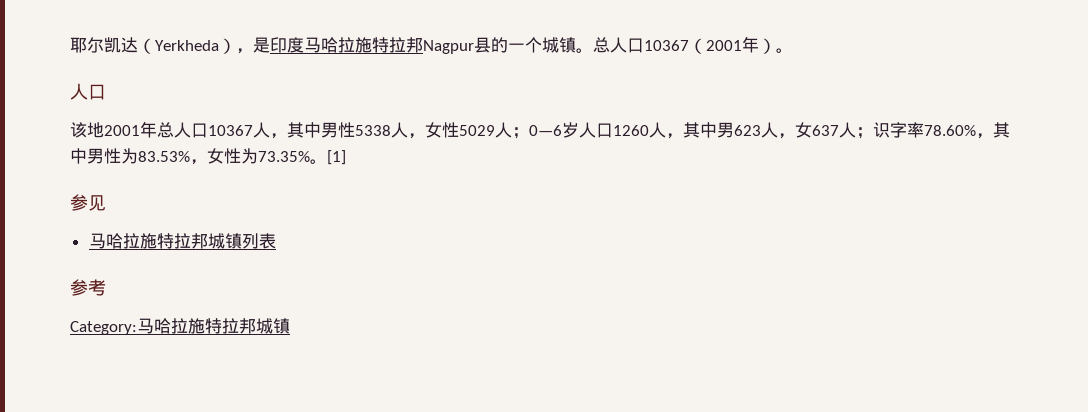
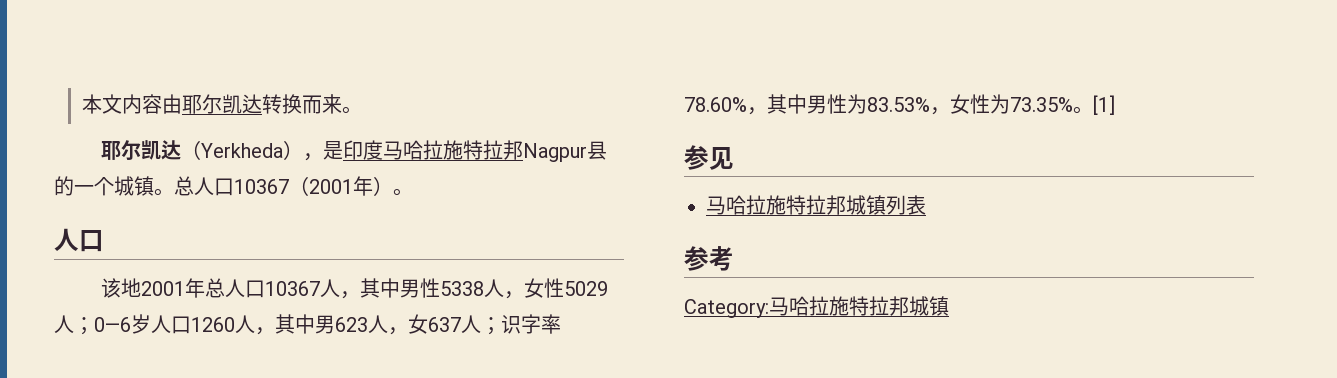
+ 本文内容由耶尔凯达转换而来。

